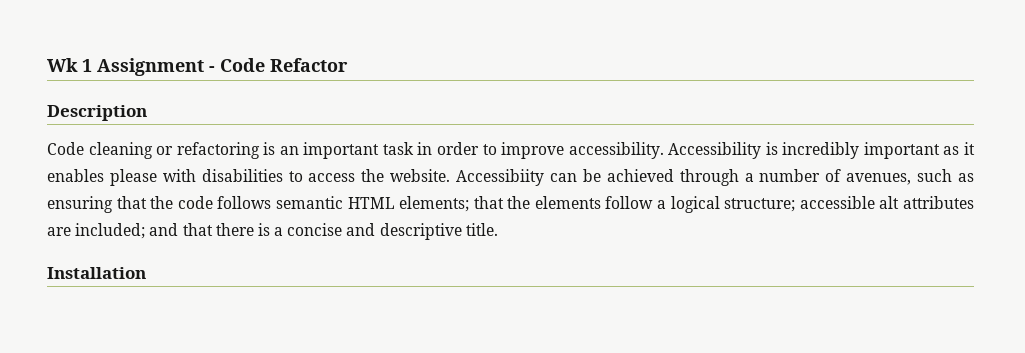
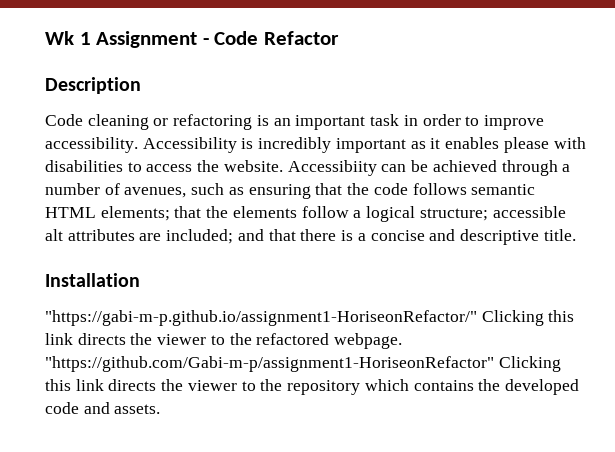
+ "https://gabi-m-p.github.io/assignment1-HoriseonRefactor/" Clicking this link directs the viewer to the refactored webpage. "https://github.com/Gabi-m-p/assignment1-HoriseonRefactor" Clicking this link directs the viewer to the repository which contains the developed code and assets.

